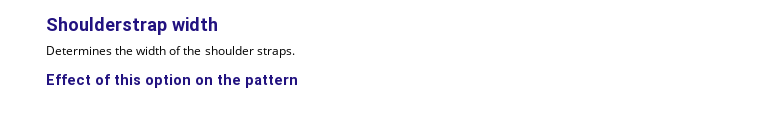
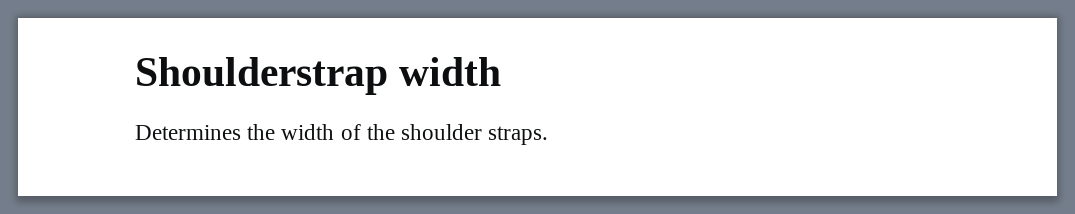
- Effect of this option on the pattern

